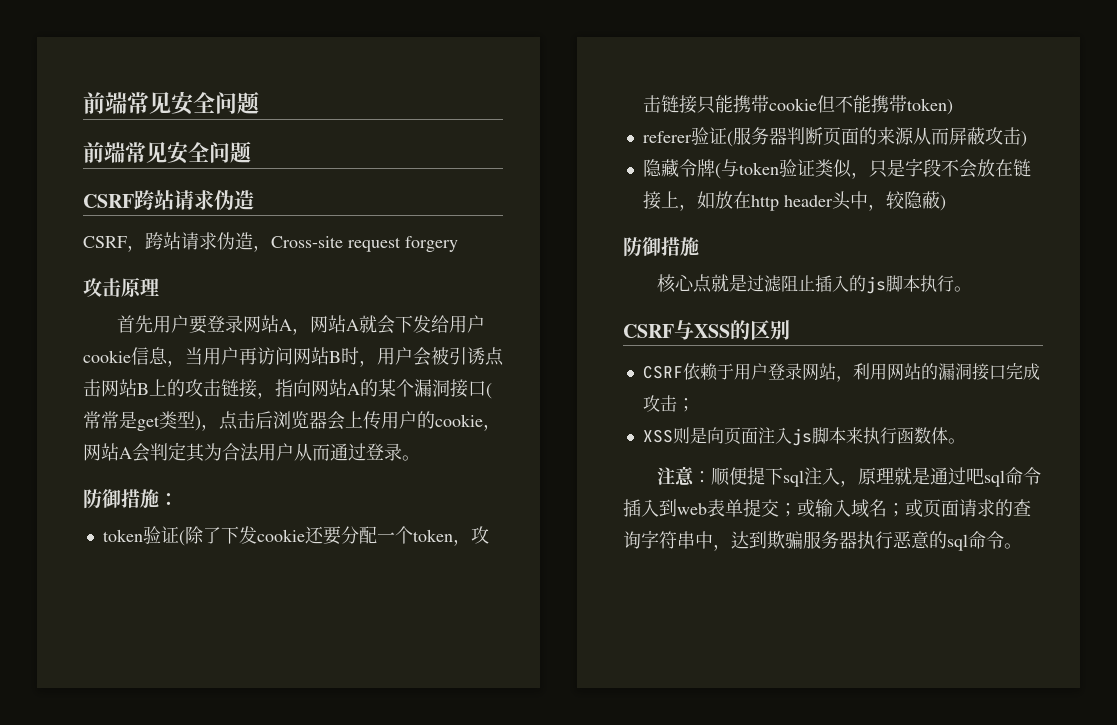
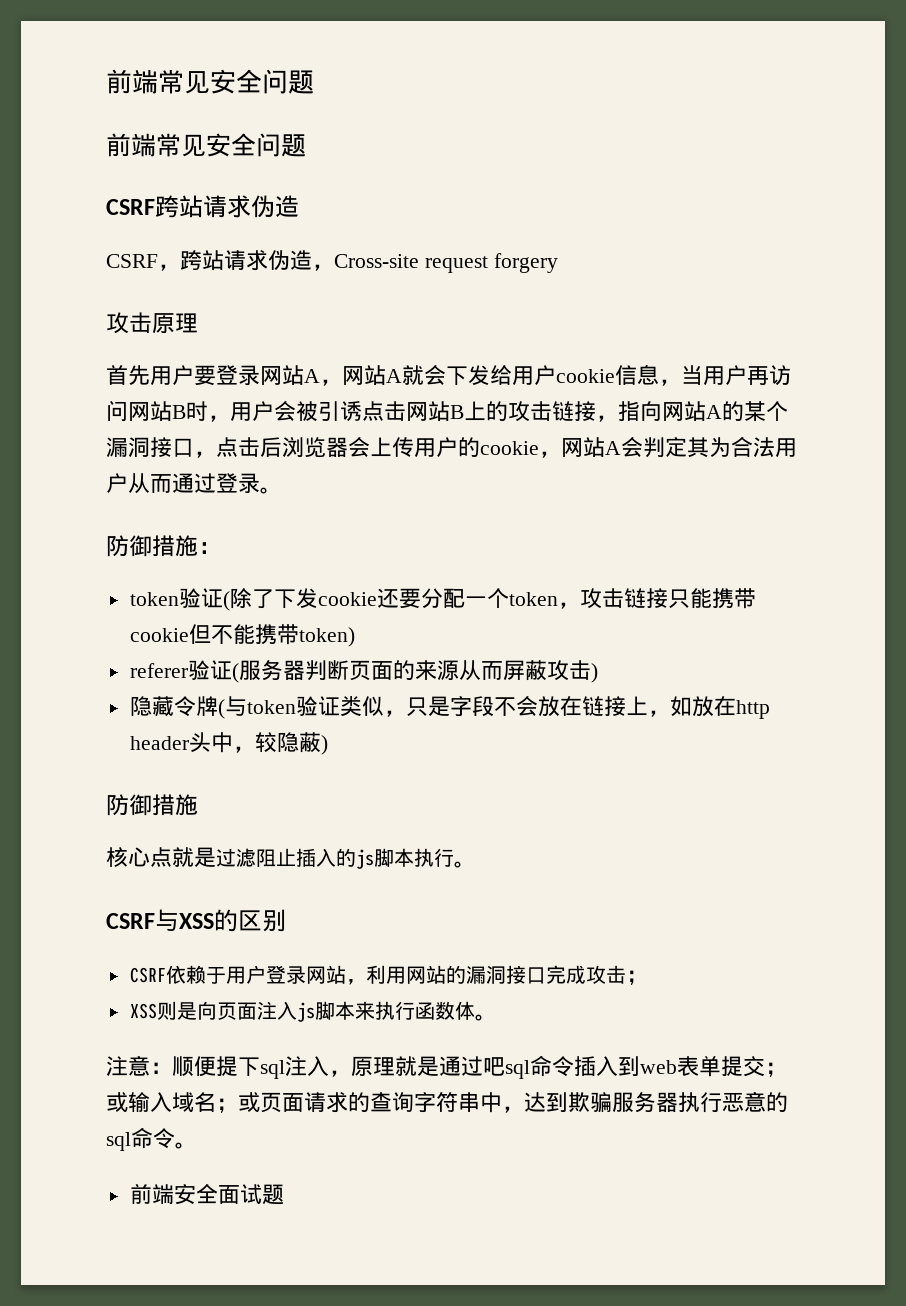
- 首先用户要登录网站A，网站A就会下发给用户cookie信息，当用户再访问网站B时，用户会被引诱点击网站B上的攻击链接，指向网站A的某个漏洞接口(常常是get类型)，点击后浏览器会上传用户的cookie，网站A会判定其为合法用户从而通过登录。
+ 首先用户要登录网站A，网站A就会下发给用户cookie信息，当用户再访问网站B时，用户会被引诱点击网站B上的攻击链接，指向网站A的某个漏洞接口，点击后浏览器会上传用户的cookie，网站A会判定其为合法用户从而通过登录。
+ 前端安全面试题

